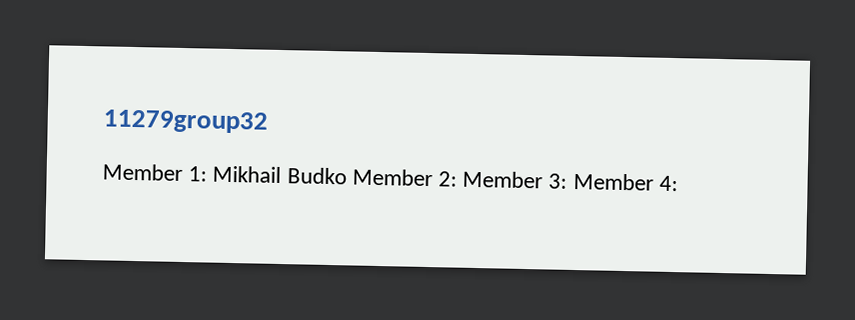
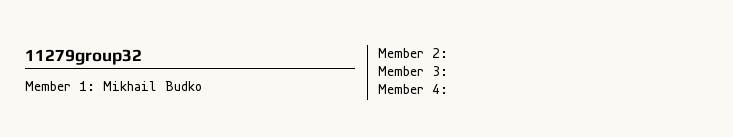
- Member 1: Mikhail Budko Member 2: Member 3: Member 4:
+ Member 1: Mikhail Budko
+ Member 2:
+ Member 3:
+ Member 4:

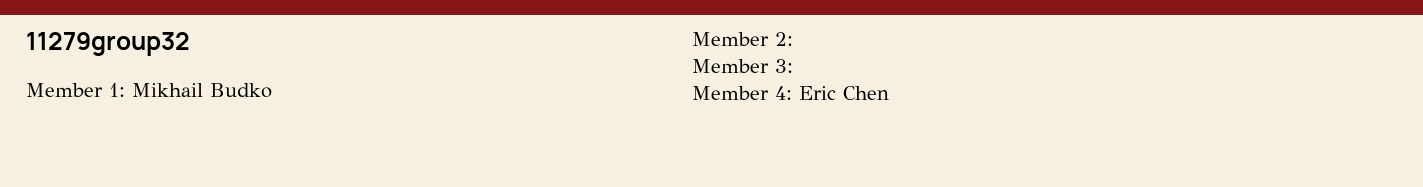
- Member 4:
+ Member 4: Eric Chen

